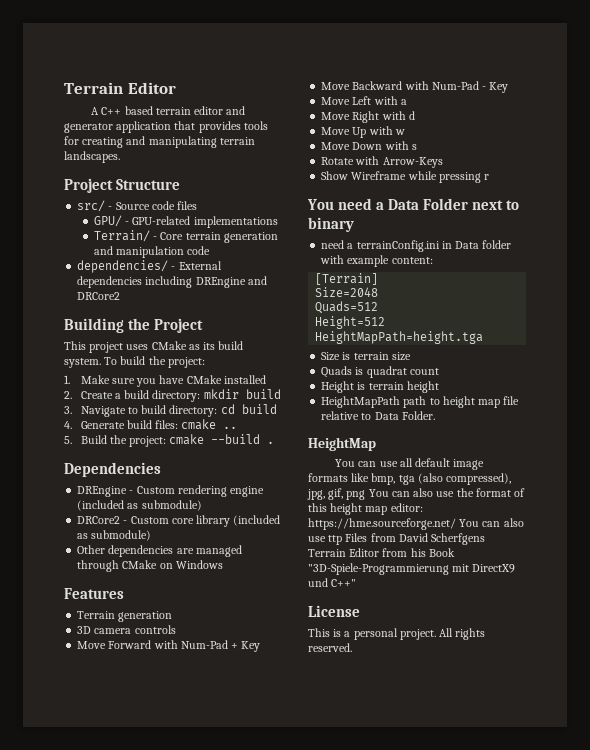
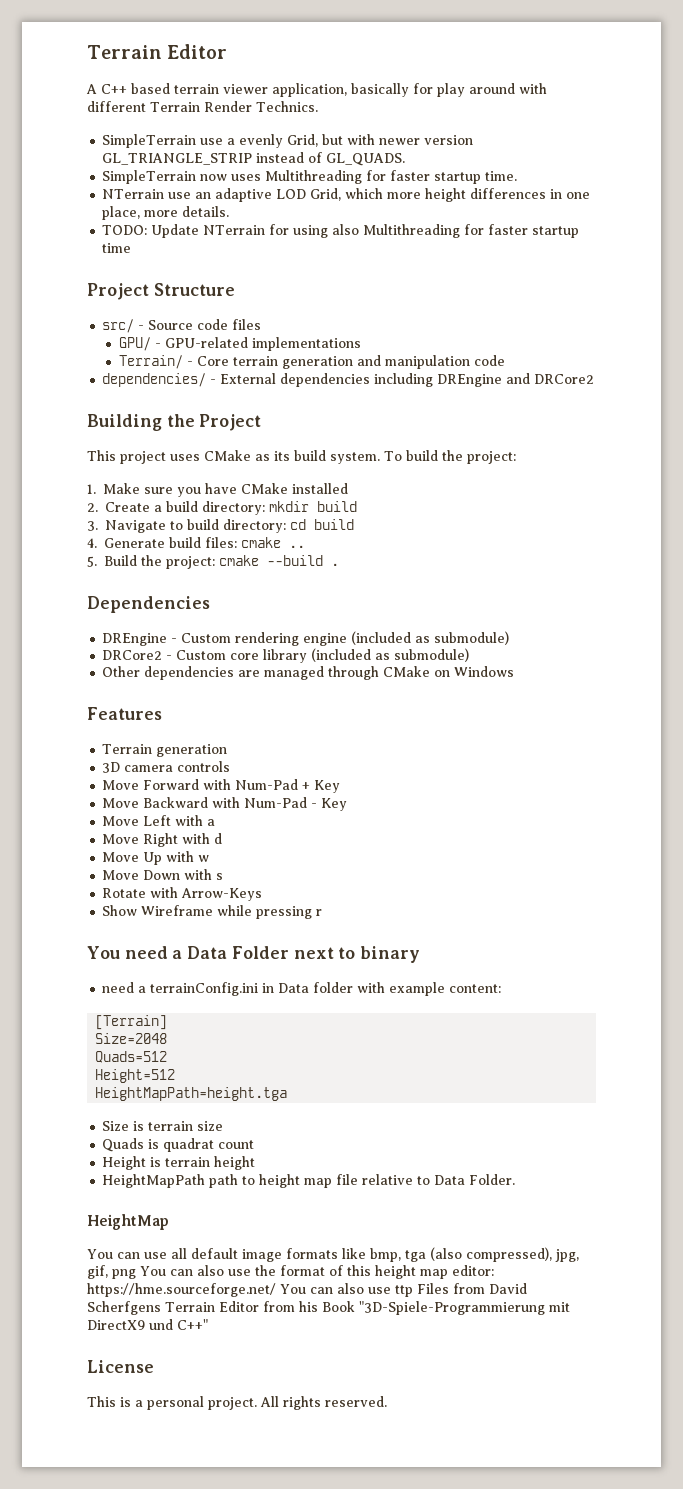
- A C++ based terrain editor and generator application that provides tools for creating and manipulating terrain landscapes.
+ A C++ based terrain viewer application, basically for play around with different Terrain Render Technics.
+ SimpleTerrain use a evenly Grid, but with newer version GL_TRIANGLE_STRIP instead of GL_QUADS.
+ SimpleTerrain now uses Multithreading for faster startup time.
+ NTerrain use an adaptive LOD Grid, which more height differences in one place, more details.
+ TODO: Update NTerrain for using also Multithreading for faster startup time

